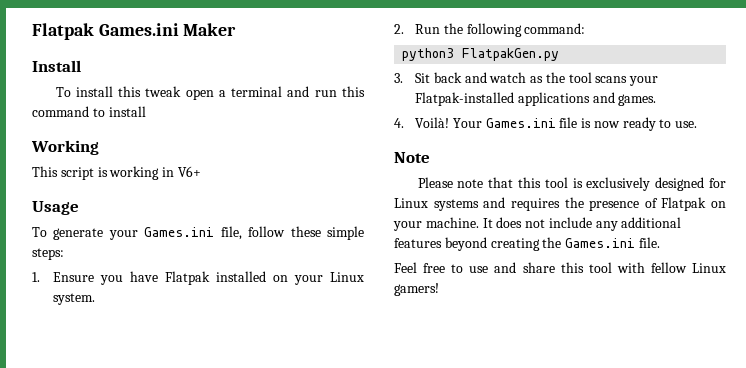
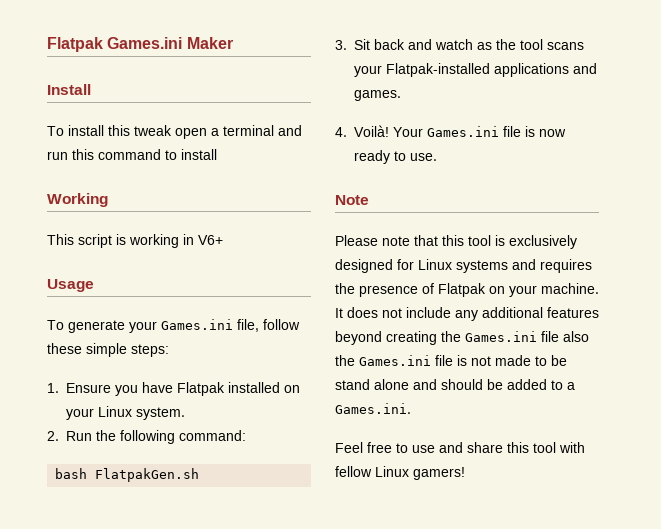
- python3 FlatpakGen.py
+ bash FlatpakGen.sh
- It does not include any additional features beyond creating the Games.ini file.
+ It does not include any additional features beyond creating the Games.ini file also the Games.ini file is not made to be stand alone and should be added to a Games.ini.

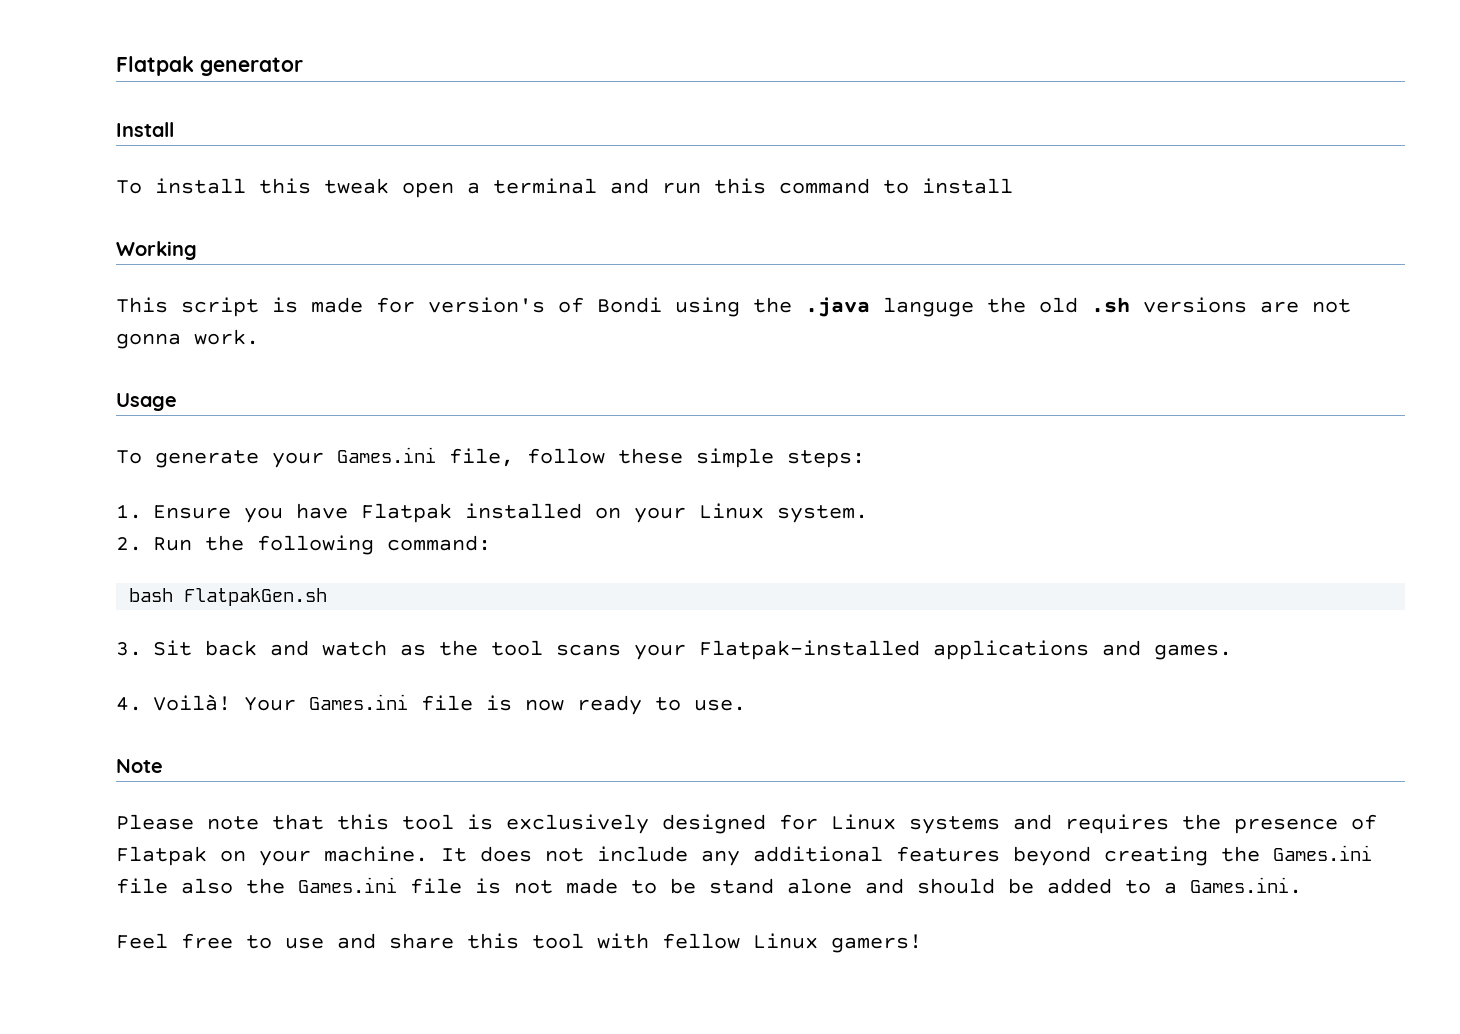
- Flatpak Games.ini Maker
+ Flatpak generator
- This script is working in V6+
+ This script is made for version's of Bondi using the .java languge the old .sh versions are not gonna work.

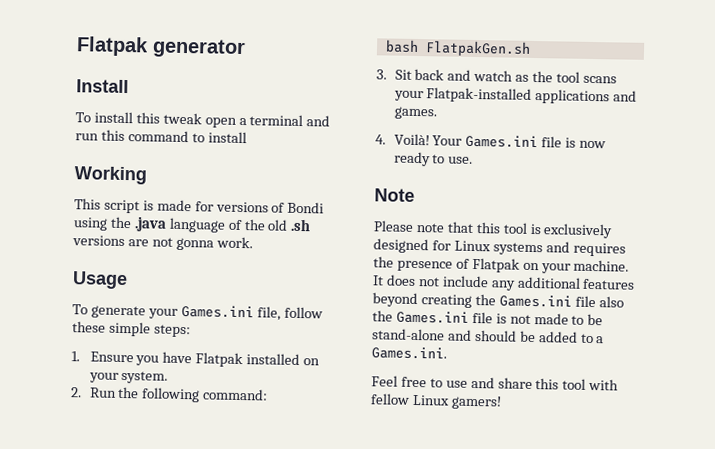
- This script is made for version's of Bondi using the .java languge the old .sh versions are not gonna work.
+ This script is made for versions of Bondi using the .java language of the old .sh versions are not gonna work.
- 1. Ensure you have Flatpak installed on your Linux system.
+ 1. Ensure you have Flatpak installed on your system.
- It does not include any additional features beyond creating the Games.ini file also the Games.ini file is not made to be stand alone and should be added to a Games.ini.
+ It does not include any additional features beyond creating the Games.ini file also the Games.ini file is not made to be stand-alone and should be added to a Games.ini.

